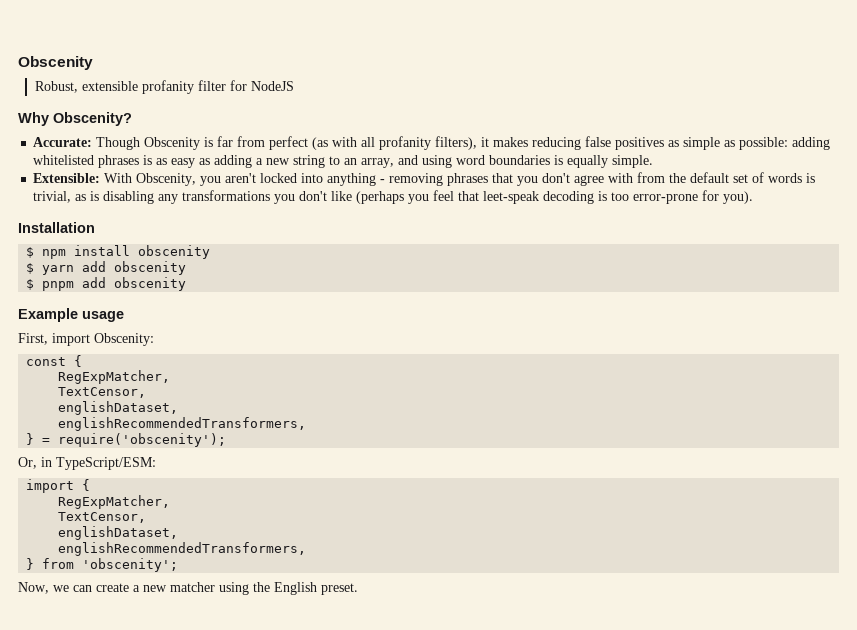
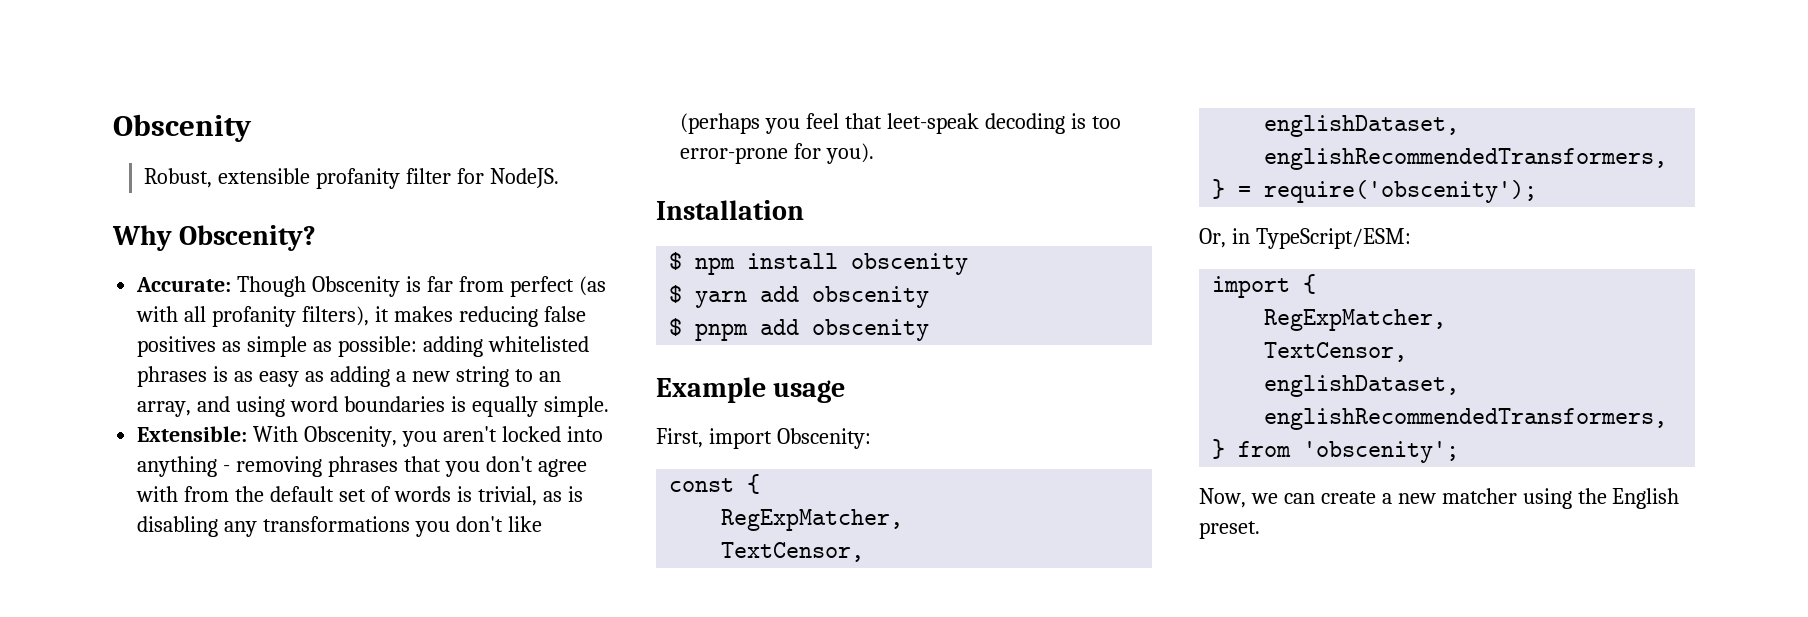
- Robust, extensible profanity filter for NodeJS
+ Robust, extensible profanity filter for NodeJS.

